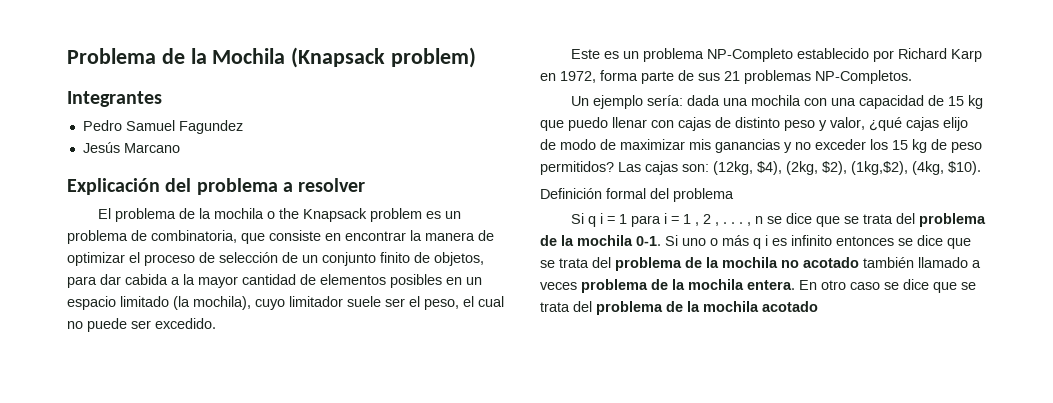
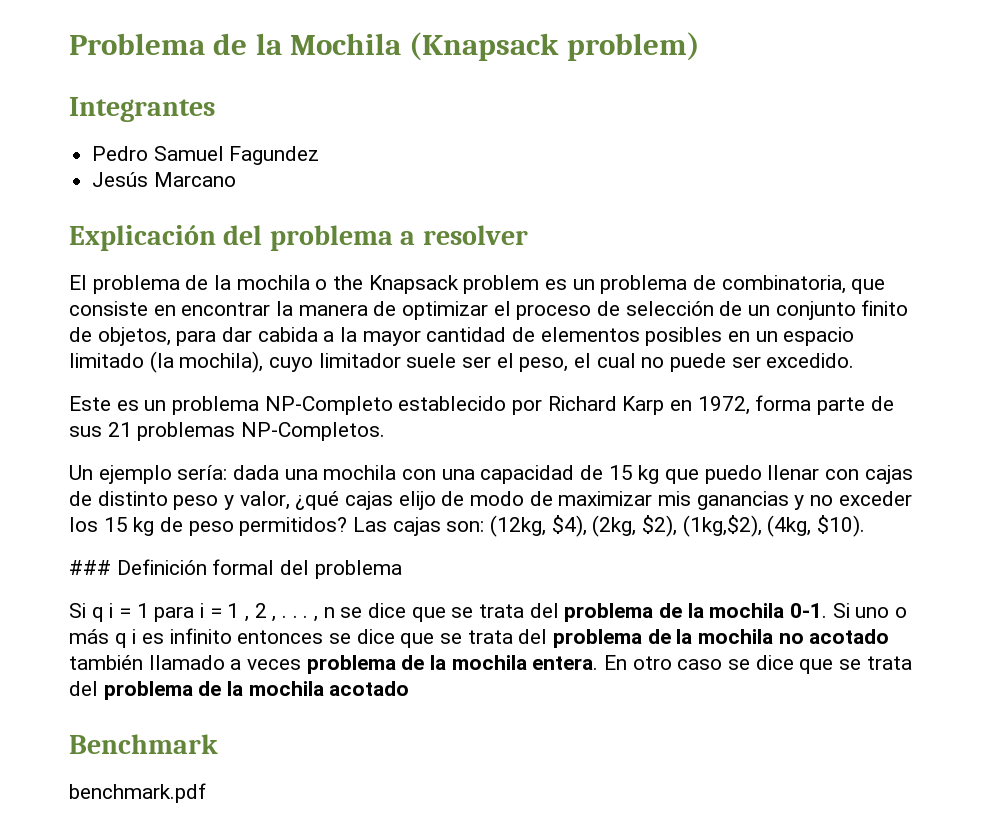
- Definición formal del problema
+ ### Definición formal del problema
+ Benchmark
+ benchmark.pdf

